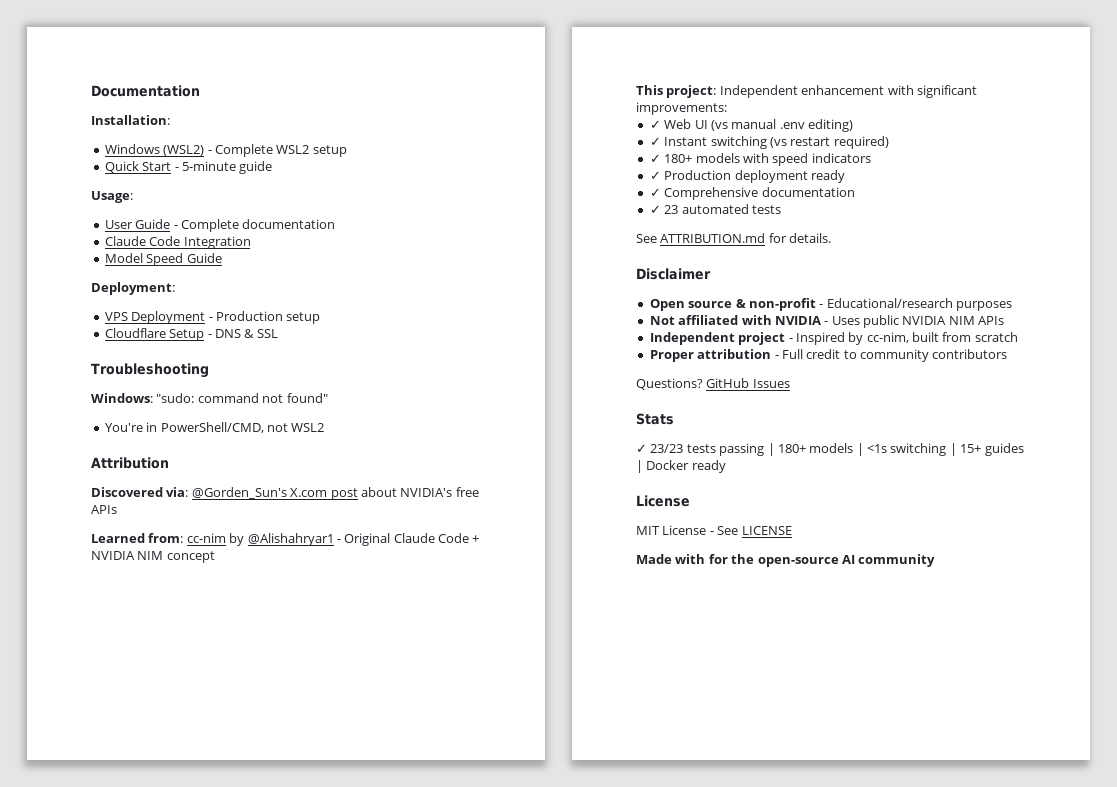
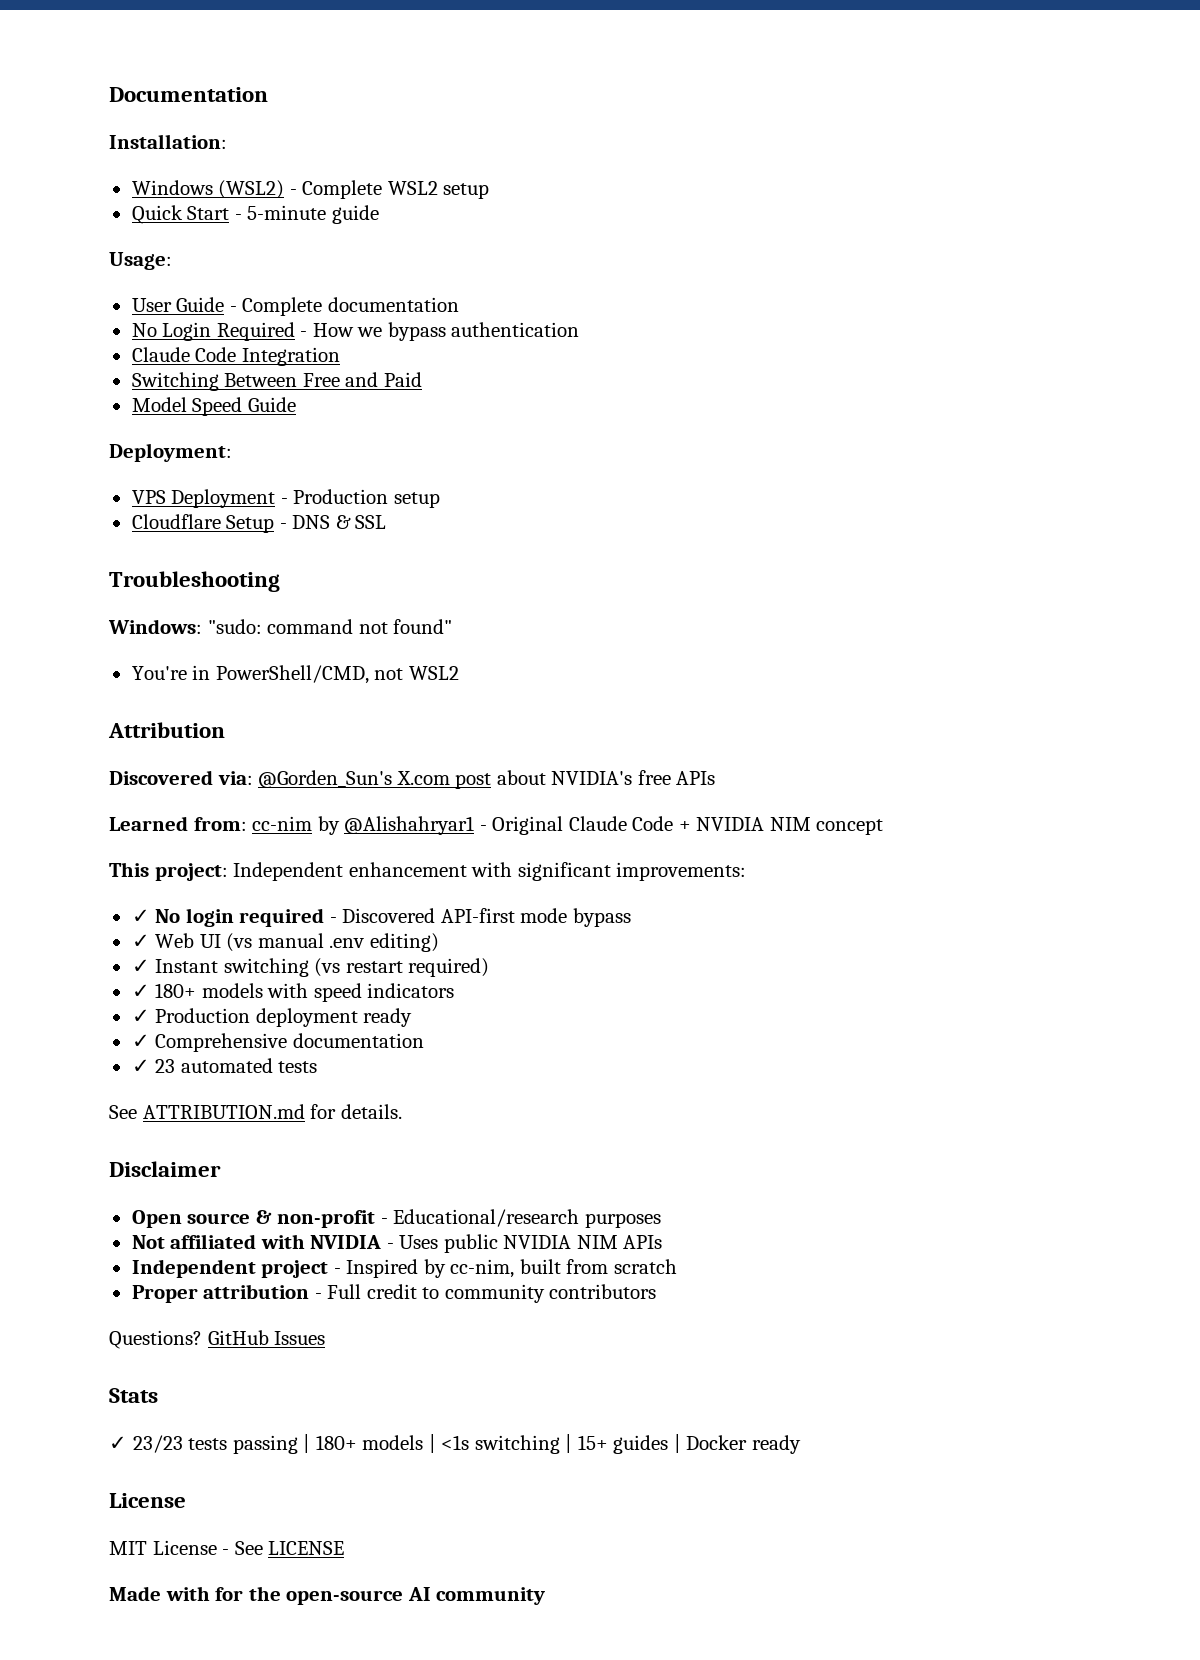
+ No Login Required - How we bypass authentication
  Claude Code Integration
+ Switching Between Free and Paid
+ ✓ No login required - Discovered API-first mode bypass

